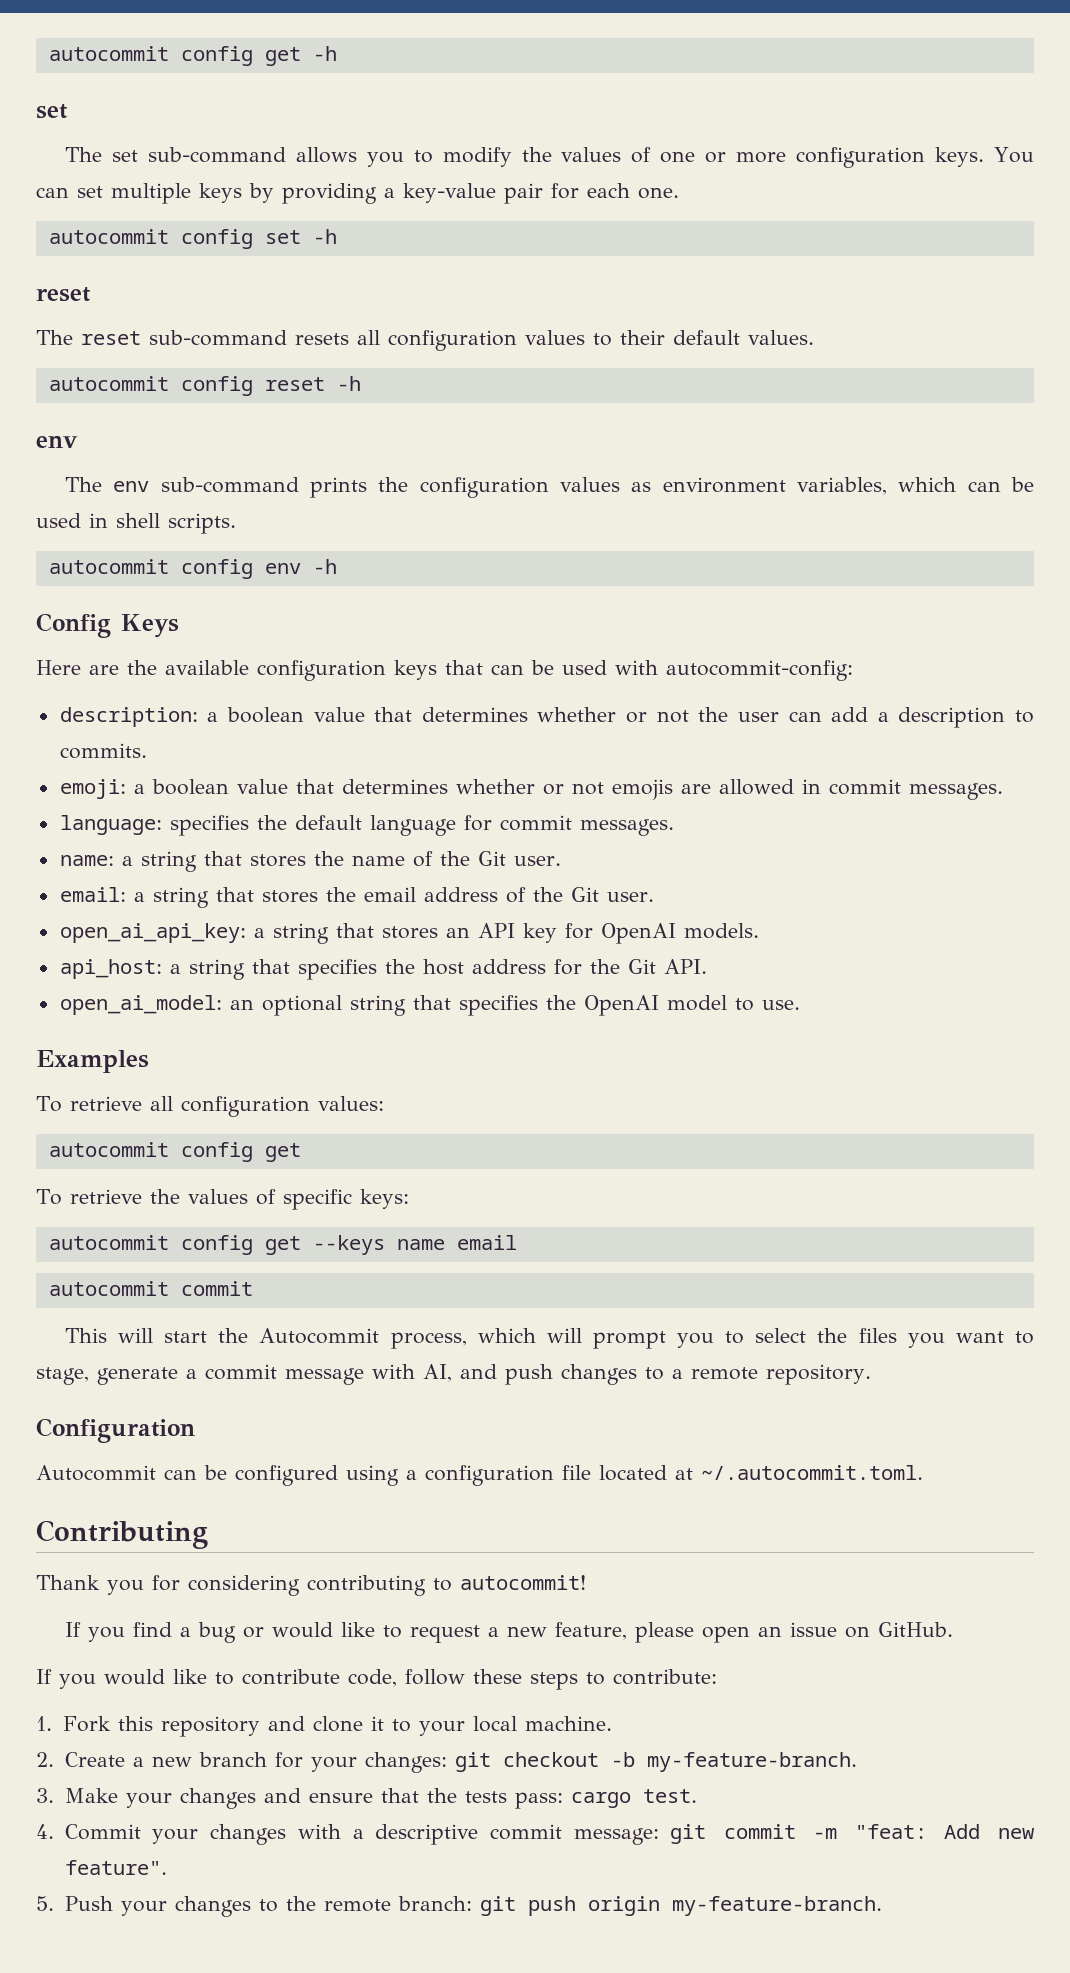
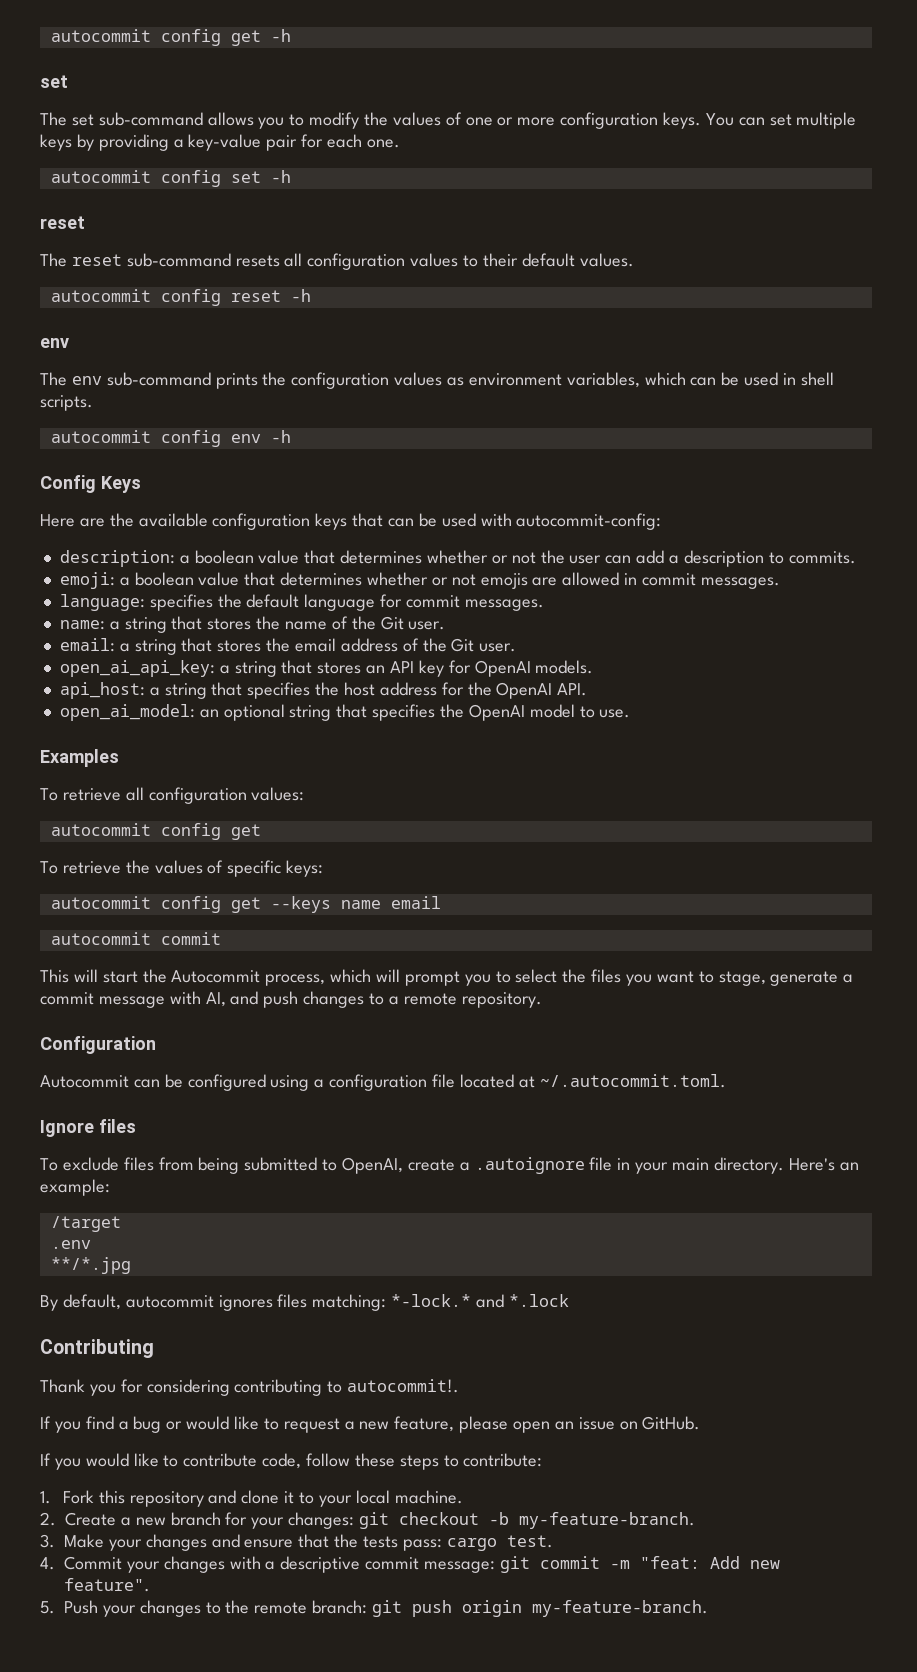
- api_host: a string that specifies the host address for the Git API.
+ api_host: a string that specifies the host address for the OpenAI API.
+ Ignore files
+ To exclude files from being submitted to OpenAI, create a .autoignore file in your main directory. Here's an example:
+ /target
+ .env
+ **/*.jpg
+ By default, autocommit ignores files matching: *-lock.* and *.lock
- Thank you for considering contributing to autocommit!
+ Thank you for considering contributing to autocommit!.

